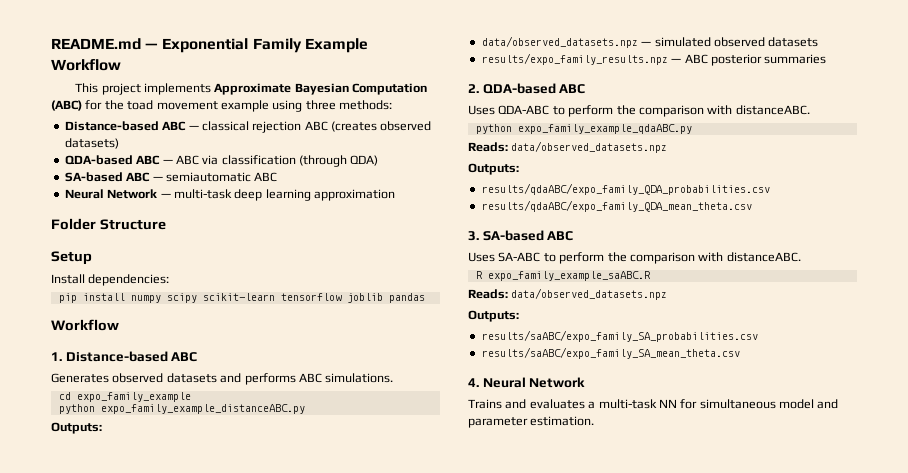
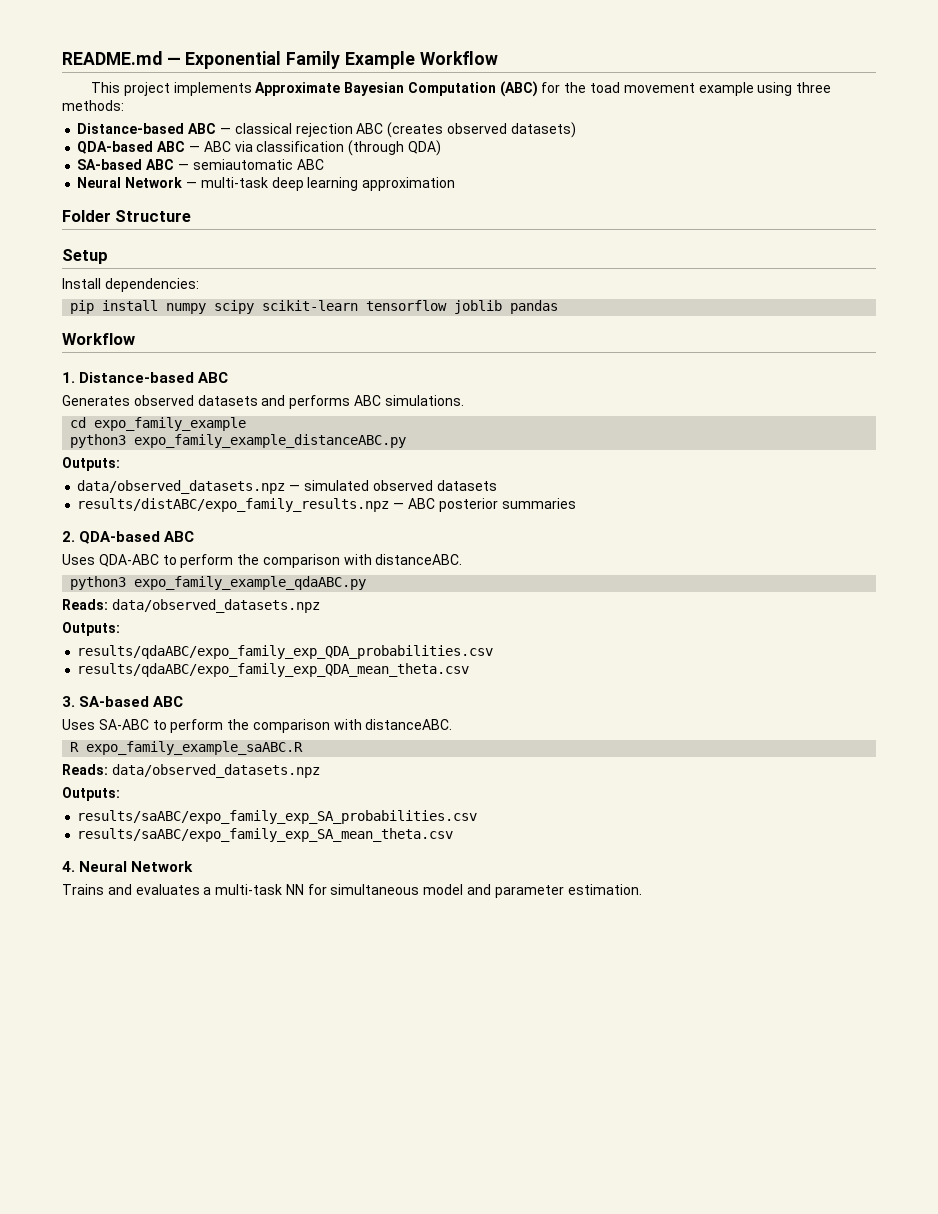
- python expo_family_example_distanceABC.py
+ python3 expo_family_example_distanceABC.py
- results/expo_family_results.npz — ABC posterior summaries
+ results/distABC/expo_family_results.npz — ABC posterior summaries
- python expo_family_example_qdaABC.py
+ python3 expo_family_example_qdaABC.py
- results/qdaABC/expo_family_QDA_probabilities.csv
- results/qdaABC/expo_family_QDA_mean_theta.csv
+ results/qdaABC/expo_family_exp_QDA_probabilities.csv
+ results/qdaABC/expo_family_exp_QDA_mean_theta.csv
- results/saABC/expo_family_SA_probabilities.csv
- results/saABC/expo_family_SA_mean_theta.csv
+ results/saABC/expo_family_exp_SA_probabilities.csv
+ results/saABC/expo_family_exp_SA_mean_theta.csv

